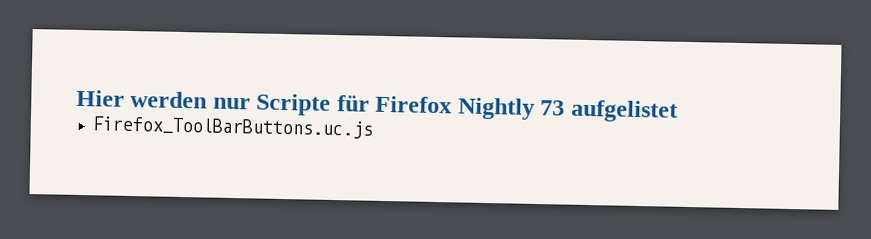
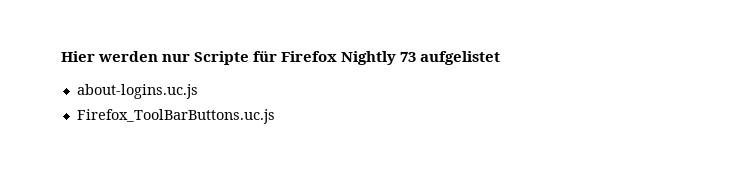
+ about-logins.uc.js

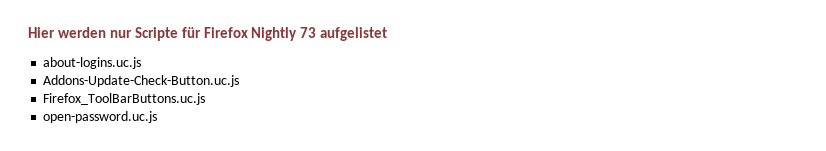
+ Addons-Update-Check-Button.uc.js
+ open-password.uc.js

